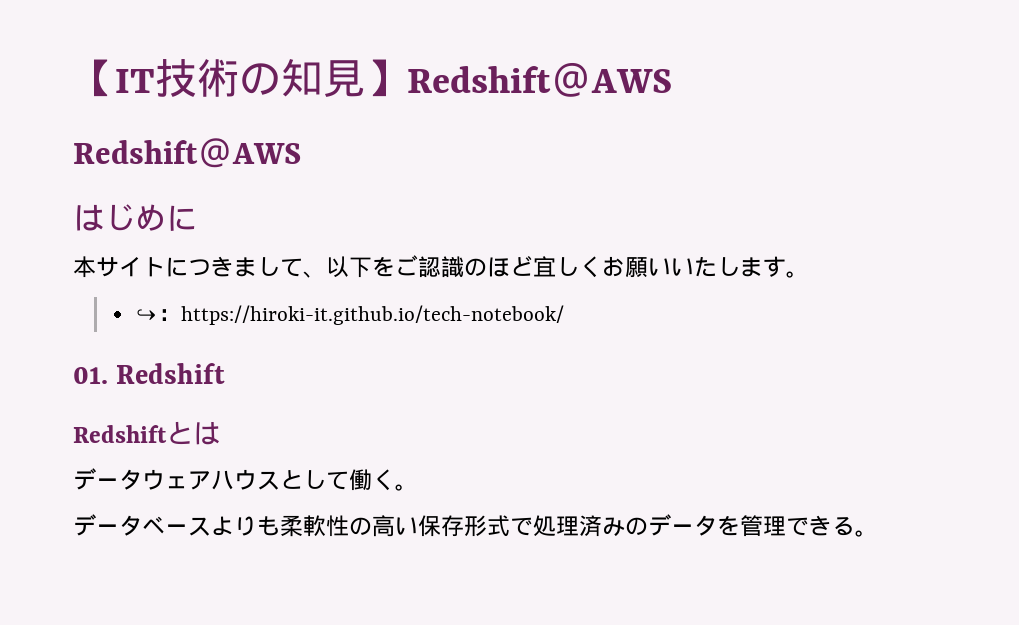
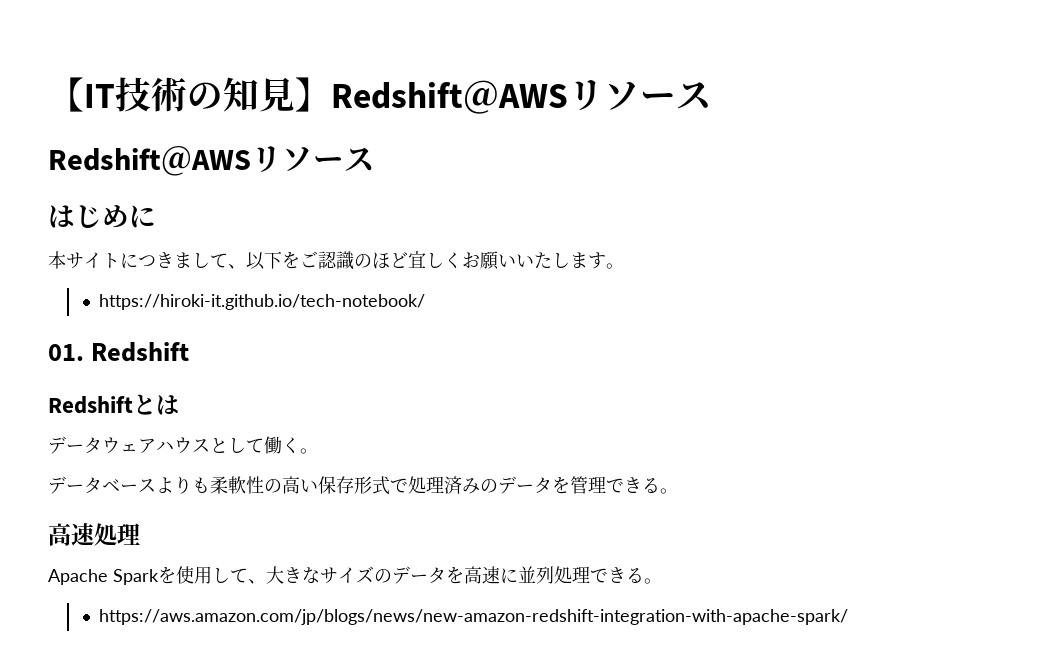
- 【IT技術の知見】Redshift＠AWS
- Redshift＠AWS
+ 【IT技術の知見】Redshift＠AWSリソース
+ Redshift＠AWSリソース
- ↪：https://hiroki-it.github.io/tech-notebook/
+ https://hiroki-it.github.io/tech-notebook/
+ 高速処理
+ Apache Sparkを使用して、大きなサイズのデータを高速に並列処理できる。
+ https://aws.amazon.com/jp/blogs/news/new-amazon-redshift-integration-with-apache-spark/

